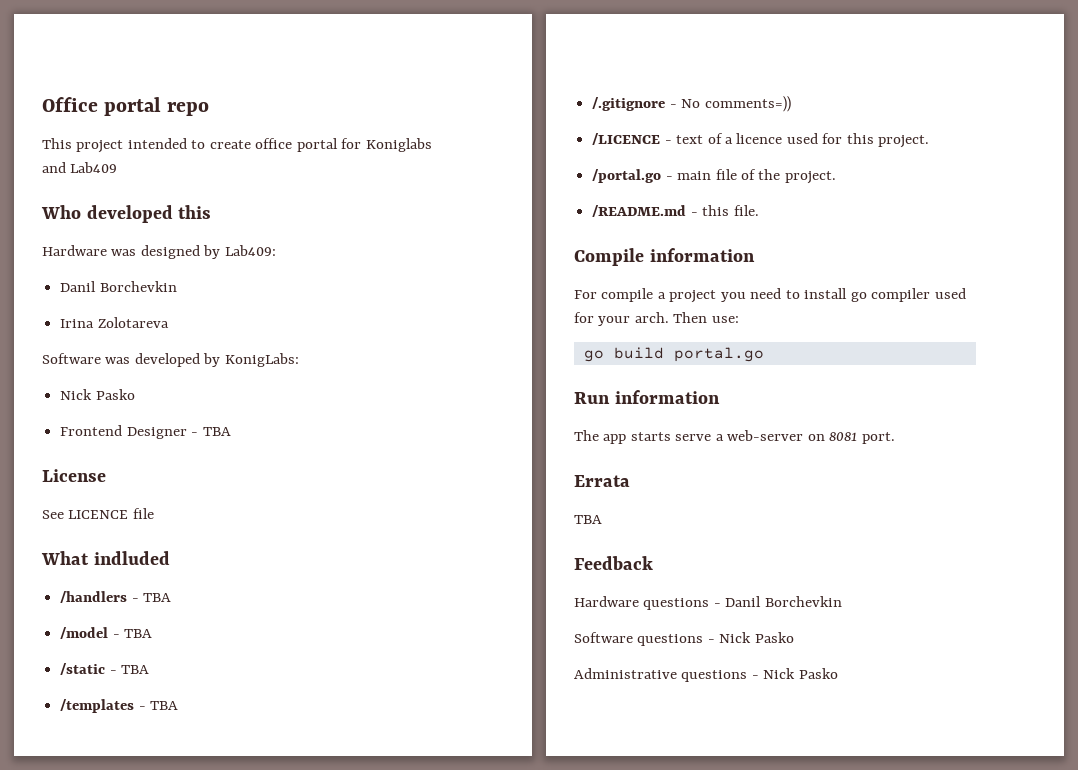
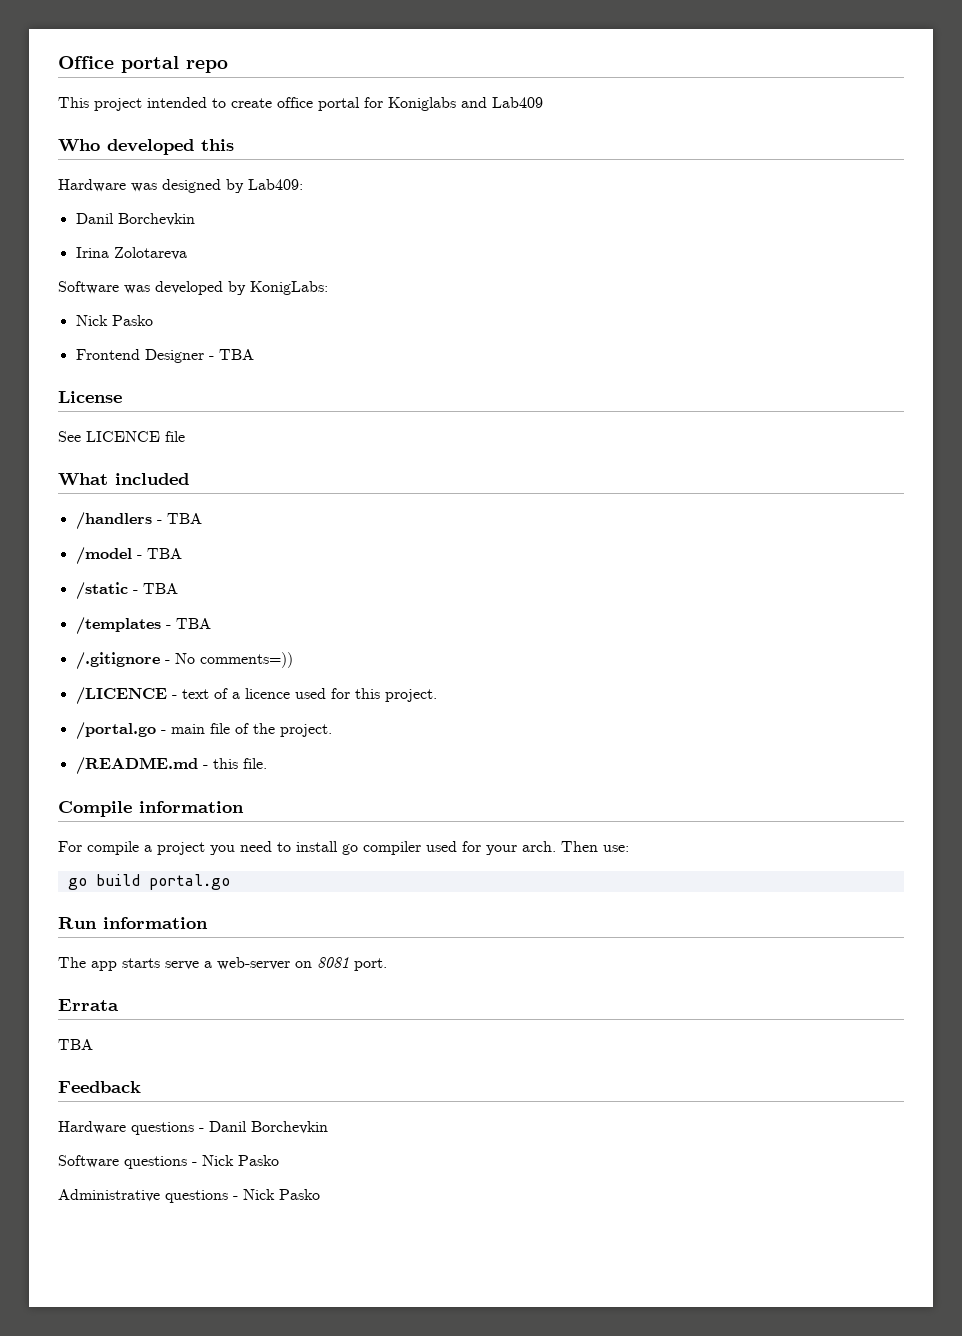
- What indluded
+ What included

